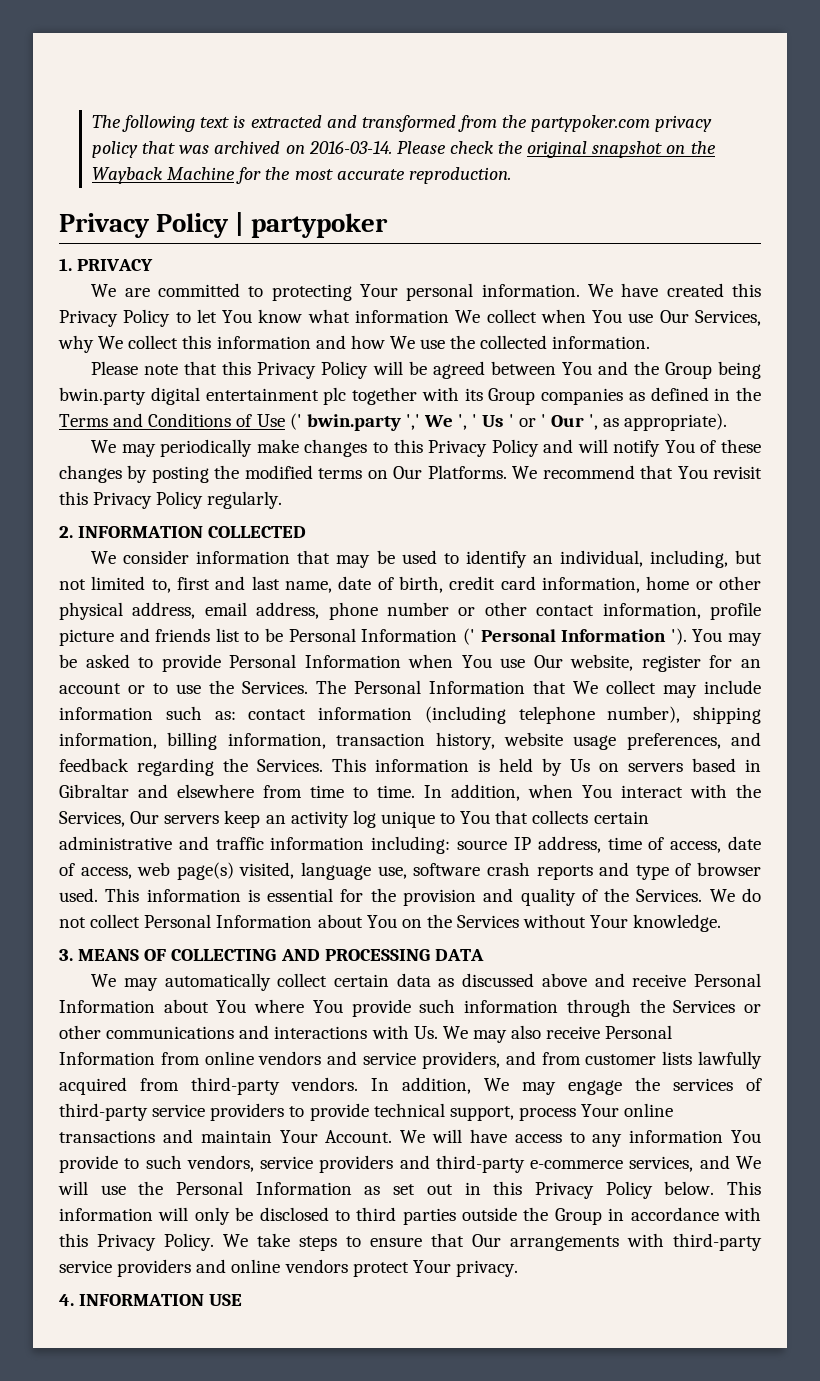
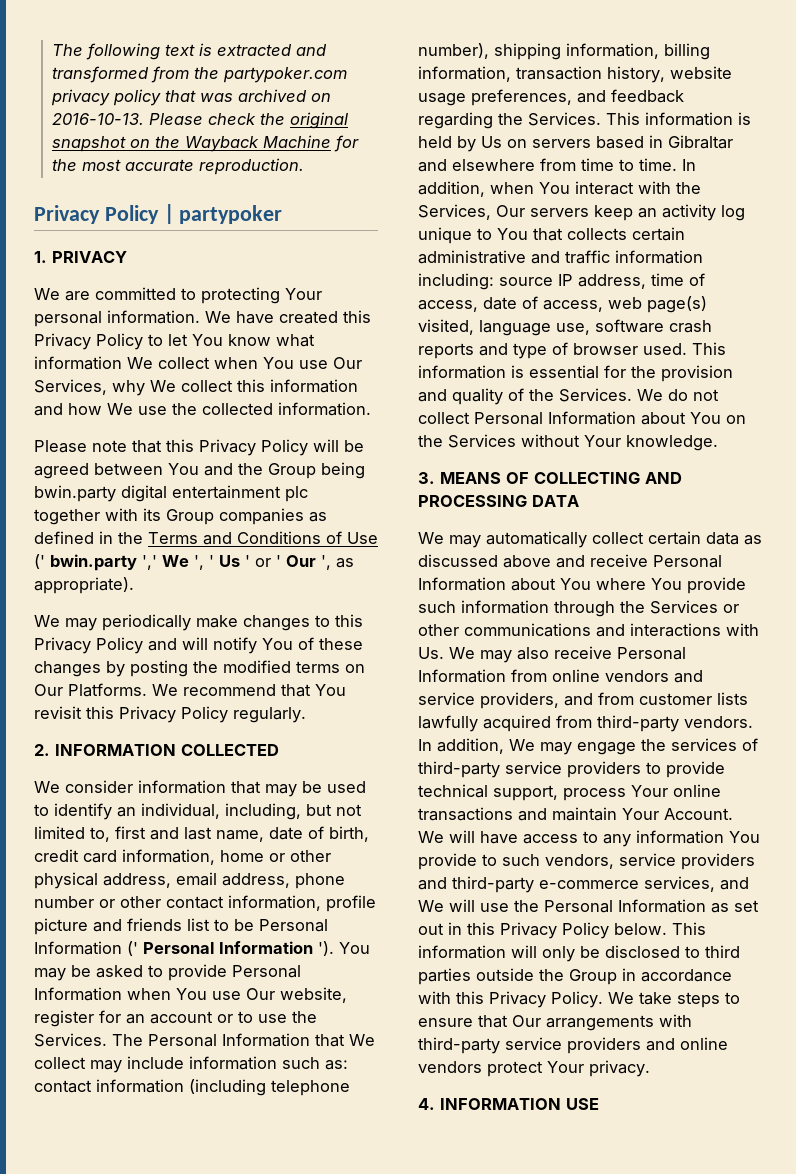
- The following text is extracted and transformed from the partypoker.com privacy policy that was archived on 2016-03-14.
+ The following text is extracted and transformed from the partypoker.com privacy policy that was archived on 2016-10-13.

